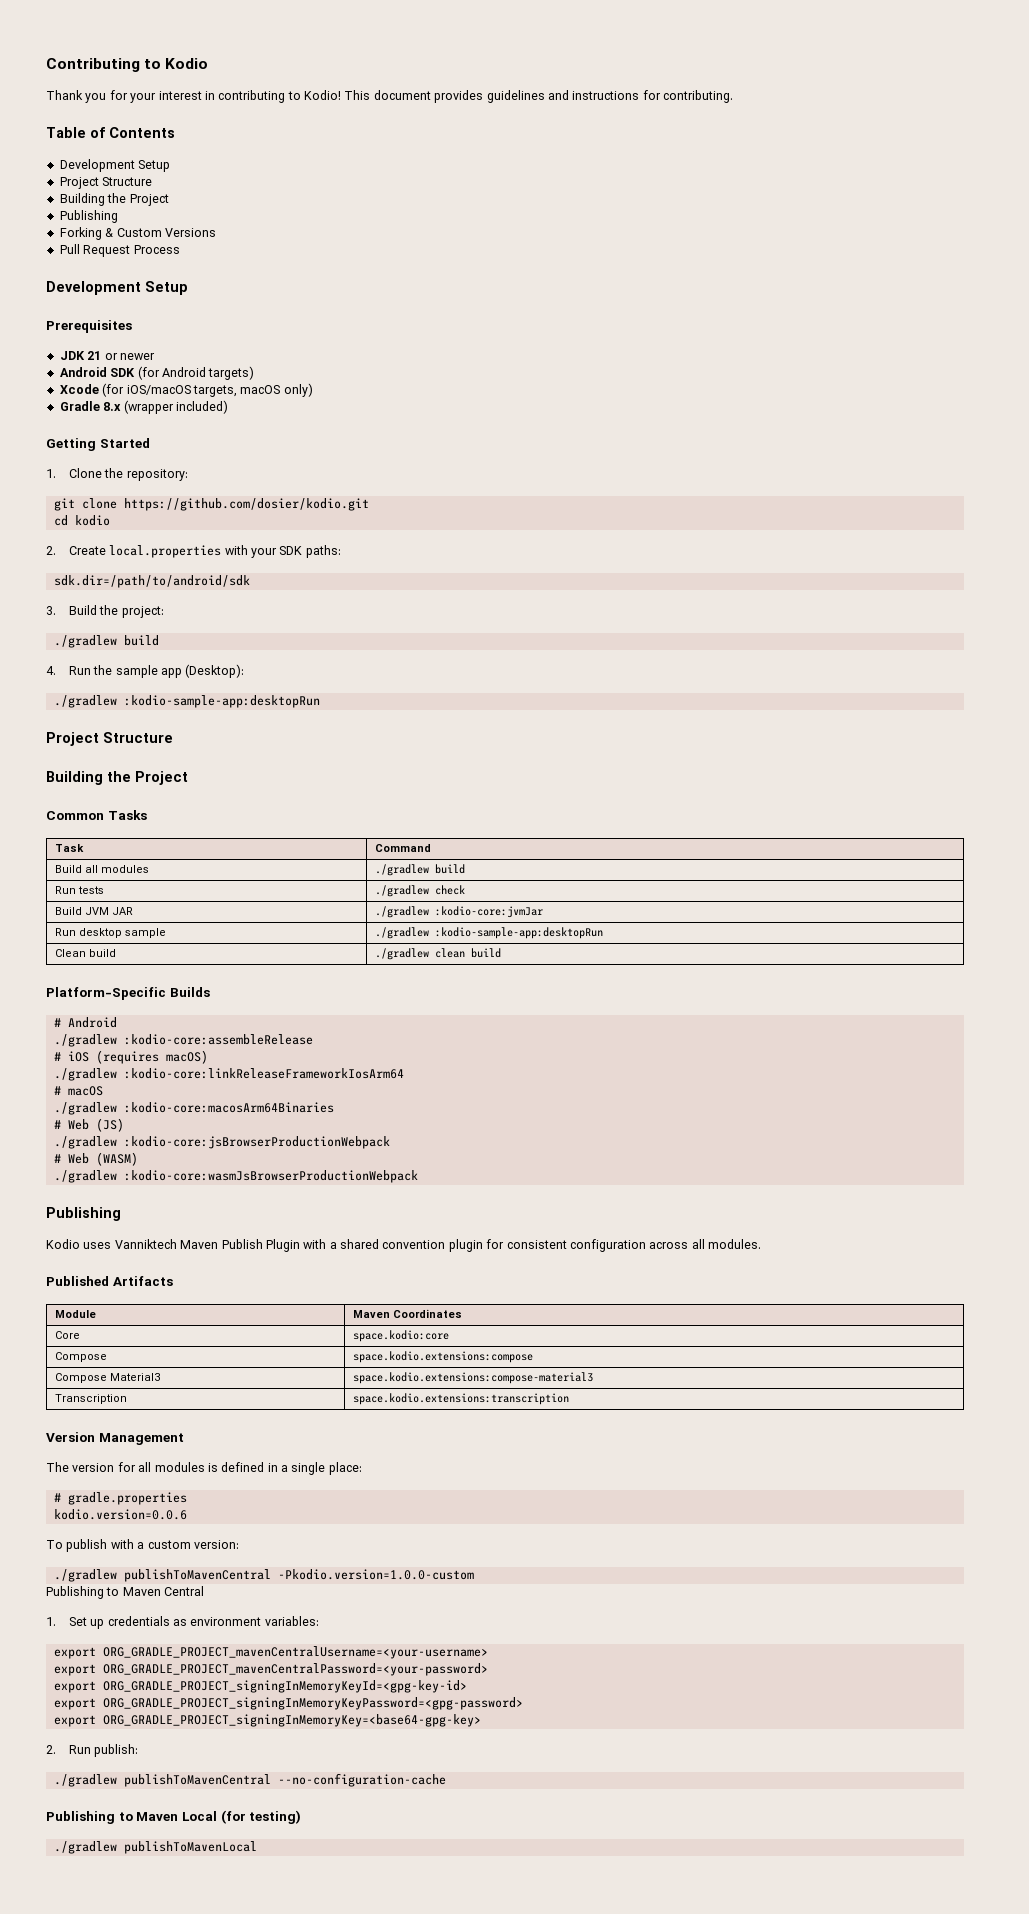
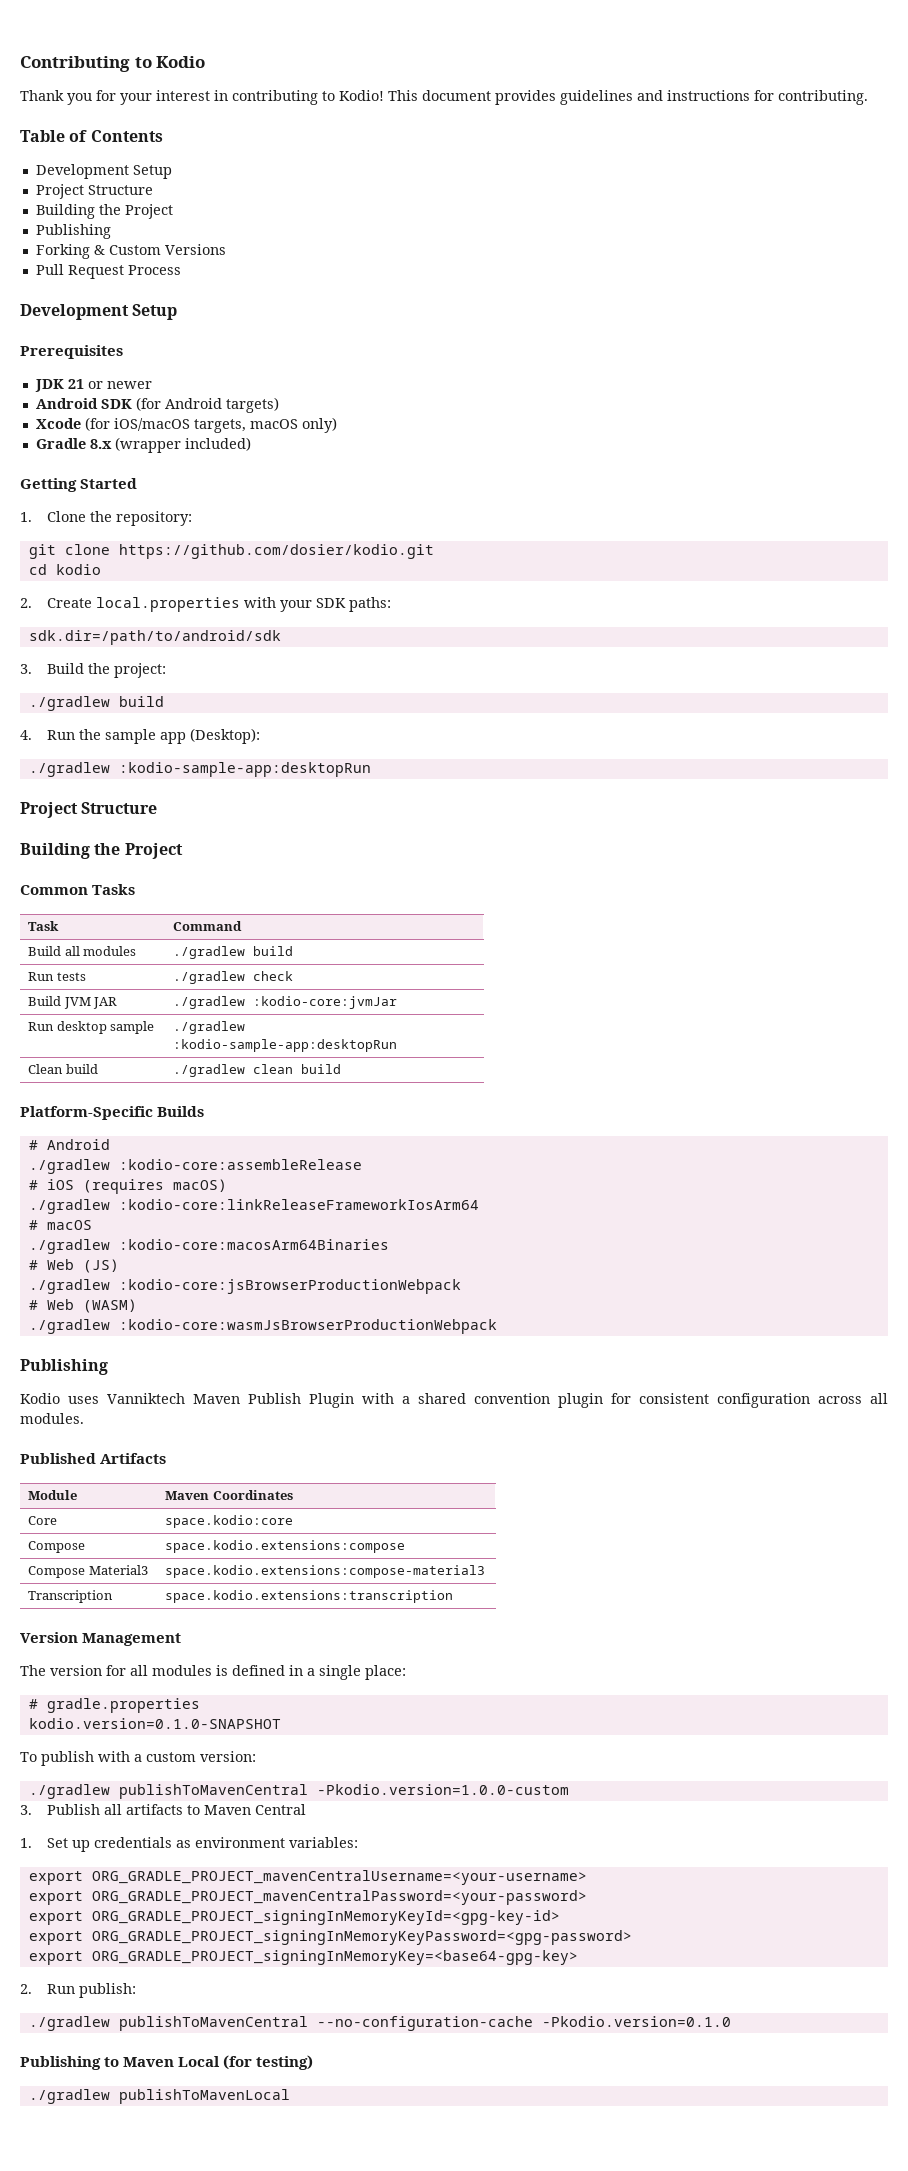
- kodio.version=0.0.6
+ kodio.version=0.1.0-SNAPSHOT
- Publishing to Maven Central
+ 3. Publish all artifacts to Maven Central
- ./gradlew publishToMavenCentral --no-configuration-cache
+ ./gradlew publishToMavenCentral --no-configuration-cache -Pkodio.version=0.1.0

